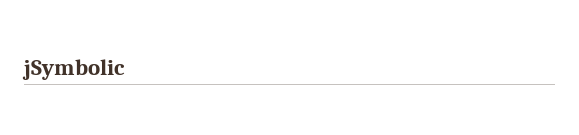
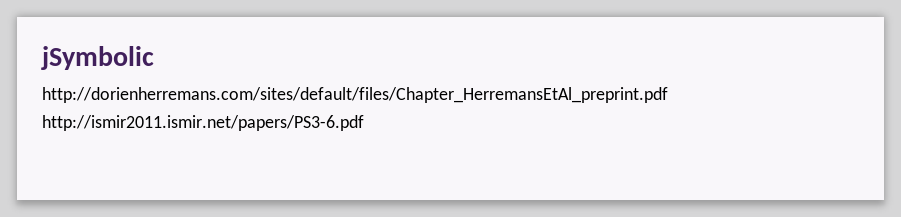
+ http://dorienherremans.com/sites/default/files/Chapter_HerremansEtAl_preprint.pdf
+ http://ismir2011.ismir.net/papers/PS3-6.pdf

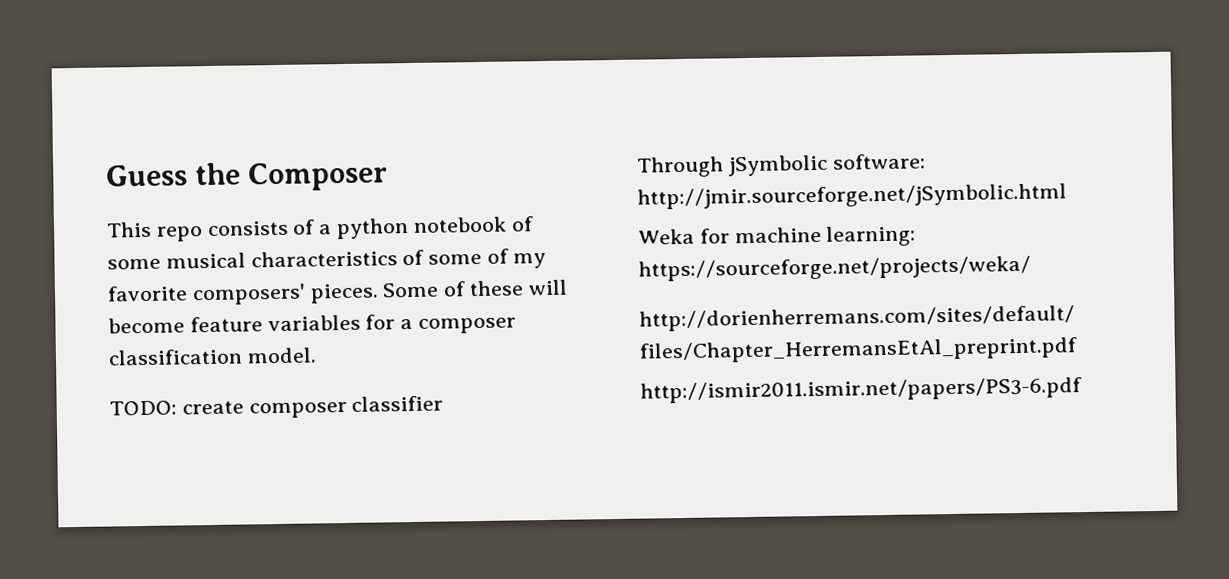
- jSymbolic
+ Guess the Composer
+ This repo consists of a python notebook of some musical characteristics of some of my favorite composers' pieces. Some of these will become feature variables for a composer classification model.
+ TODO: create composer classifier
+ Through jSymbolic software: http://jmir.sourceforge.net/jSymbolic.html
+ Weka for machine learning: https://sourceforge.net/projects/weka/

